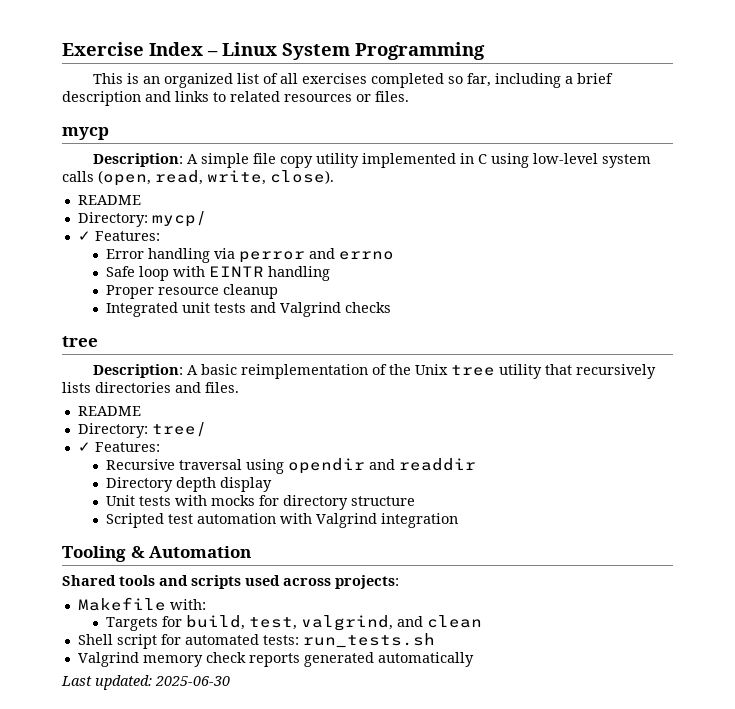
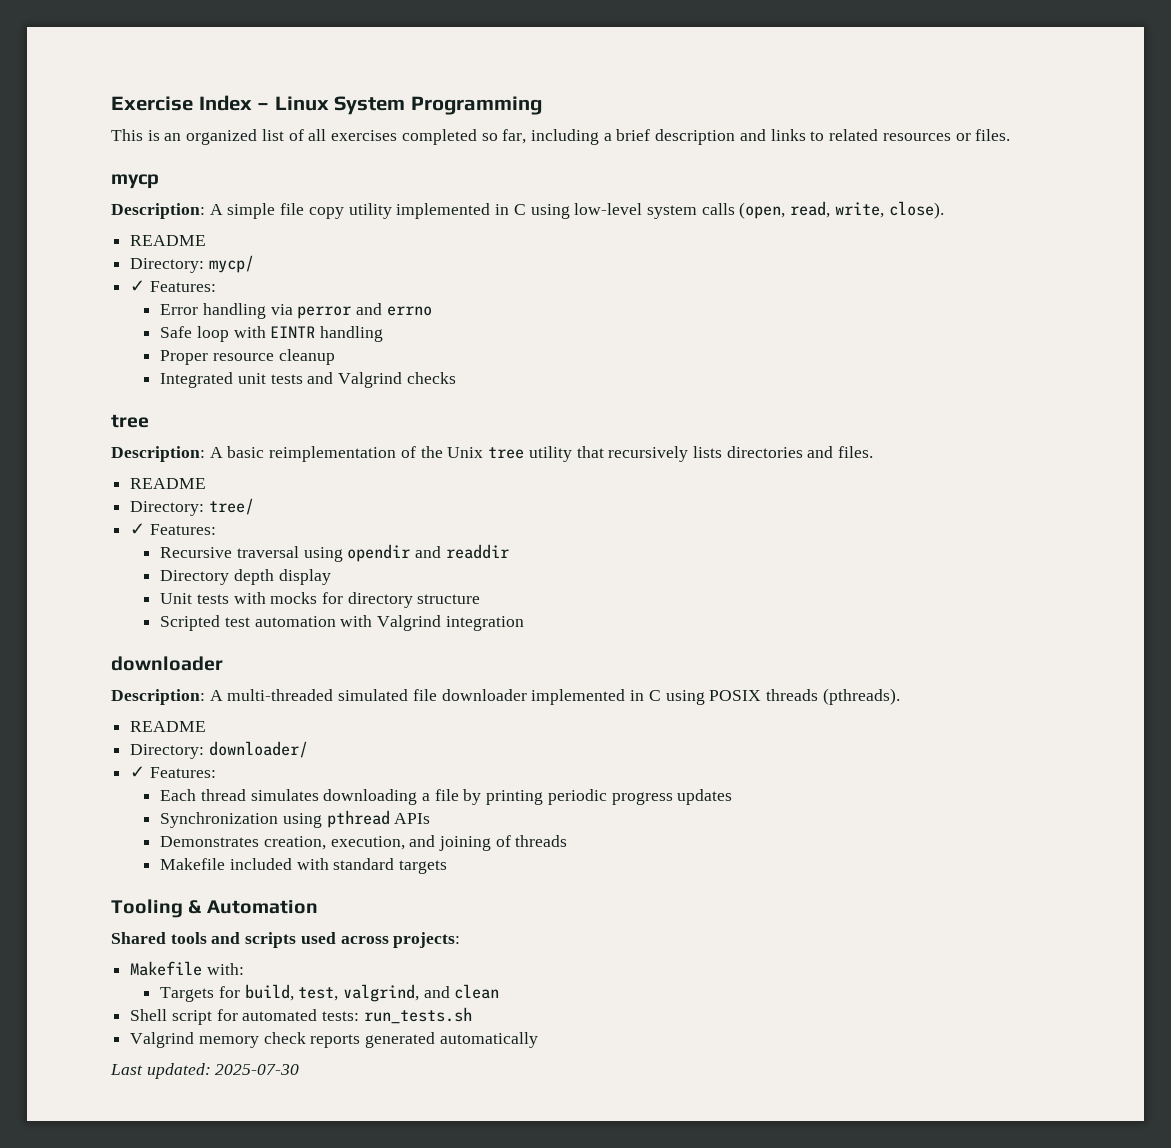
  Scripted test automation with Valgrind integration
+ downloader
+ Description: A multi-threaded simulated file downloader implemented in C using POSIX threads (pthreads).
+ README
+ Directory: downloader/
+ ✓ Features:
+ Each thread simulates downloading a file by printing periodic progress updates
+ Synchronization using pthread APIs
+ Demonstrates creation, execution, and joining of threads
+ Makefile included with standard targets
- Last updated: 2025-06-30
+ Last updated: 2025-07-30

